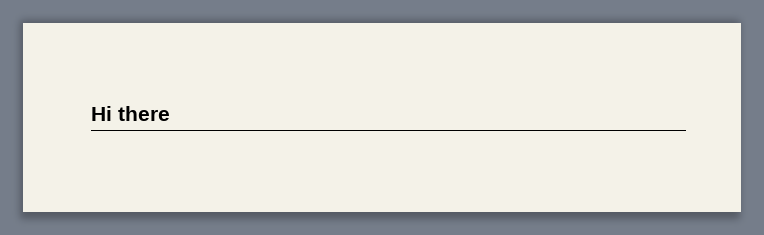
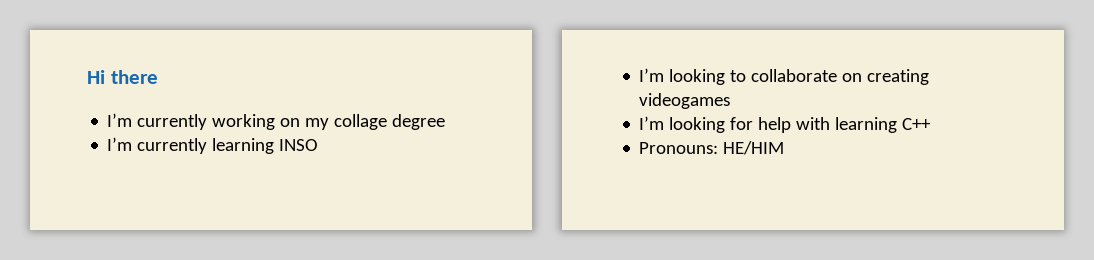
+ I’m currently working on my collage degree
+ I’m currently learning INSO
+ I’m looking to collaborate on creating videogames
+ I’m looking for help with learning C++
+ Pronouns: HE/HIM

